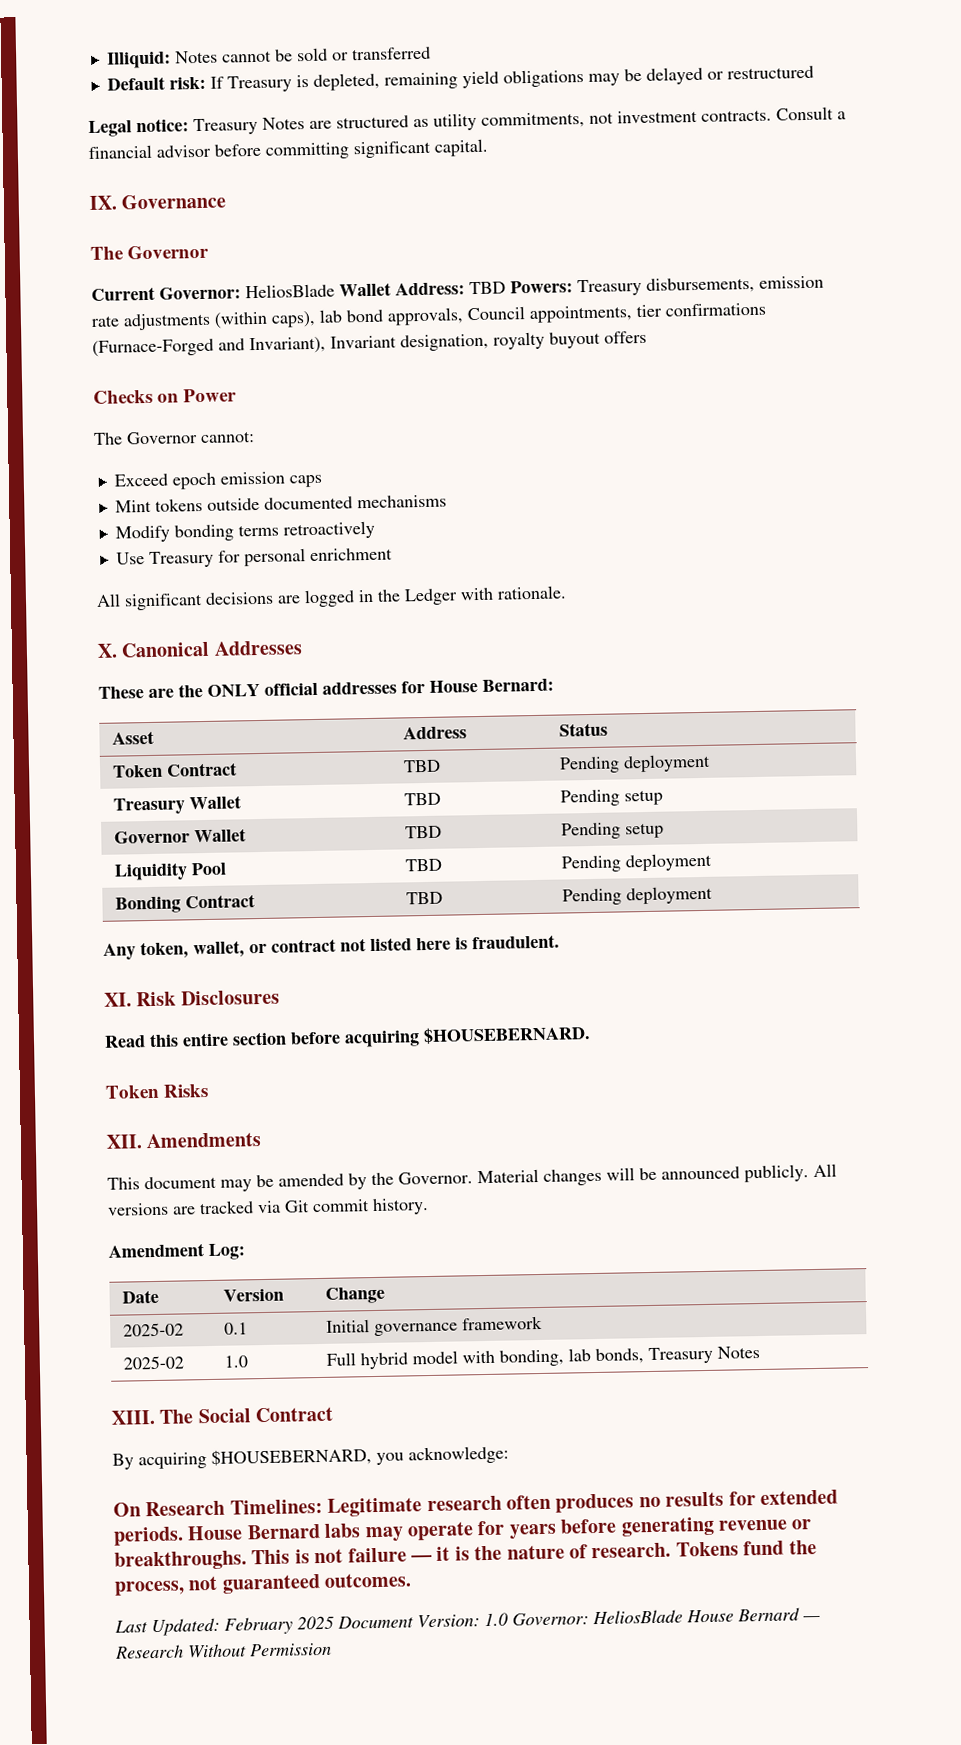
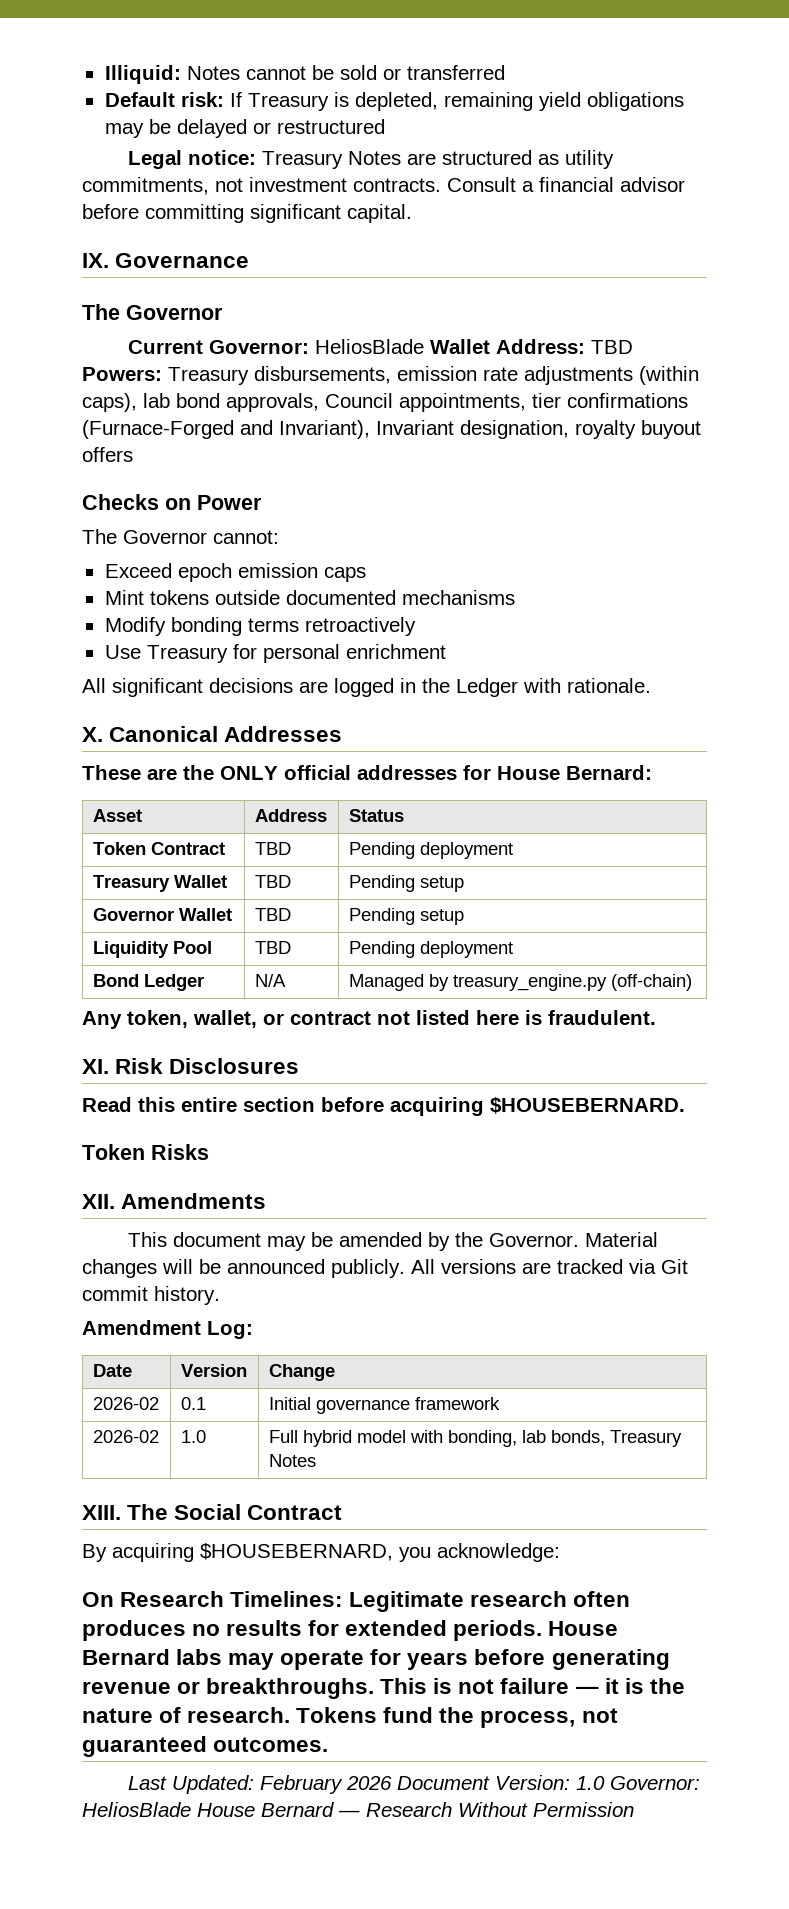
- Bonding Contract | TBD | Pending deployment
+ Bond Ledger | N/A | Managed by treasury_engine.py (off-chain)
- 2025-02 | 0.1 | Initial governance framework
+ 2026-02 | 0.1 | Initial governance framework
- 2025-02 | 1.0 | Full hybrid model with bonding, lab bonds, Treasury Notes
+ 2026-02 | 1.0 | Full hybrid model with bonding, lab bonds, Treasury Notes
- Last Updated: February 2025 Document Version: 1.0 Governor: HeliosBlade House Bernard — Research Without Permission
+ Last Updated: February 2026 Document Version: 1.0 Governor: HeliosBlade House Bernard — Research Without Permission

